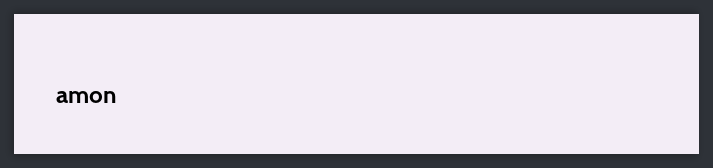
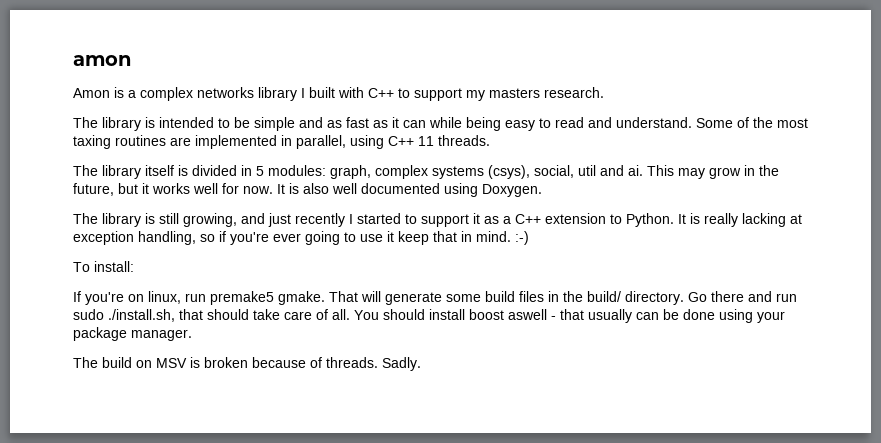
+ Amon is a complex networks library I built with C++ to support my masters research.
+ The library is intended to be simple and as fast as it can while being easy to read and understand. Some of the most taxing routines are implemented in parallel, using C++ 11 threads.
+ The library itself is divided in 5 modules: graph, complex systems (csys), social, util and ai. This may grow in the future, but it works well for now. It is also well documented using Doxygen.
+ The library is still growing, and just recently I started to support it as a C++ extension to Python. It is really lacking at exception handling, so if you're ever going to use it keep that in mind. :-)
+ To install:
+ If you're on linux, run premake5 gmake. That will generate some build files in the build/ directory. Go there and run sudo ./install.sh, that should take care of all. You should install boost aswell - that usually can be done using your package manager.
+ The build on MSV is broken because of threads. Sadly.

